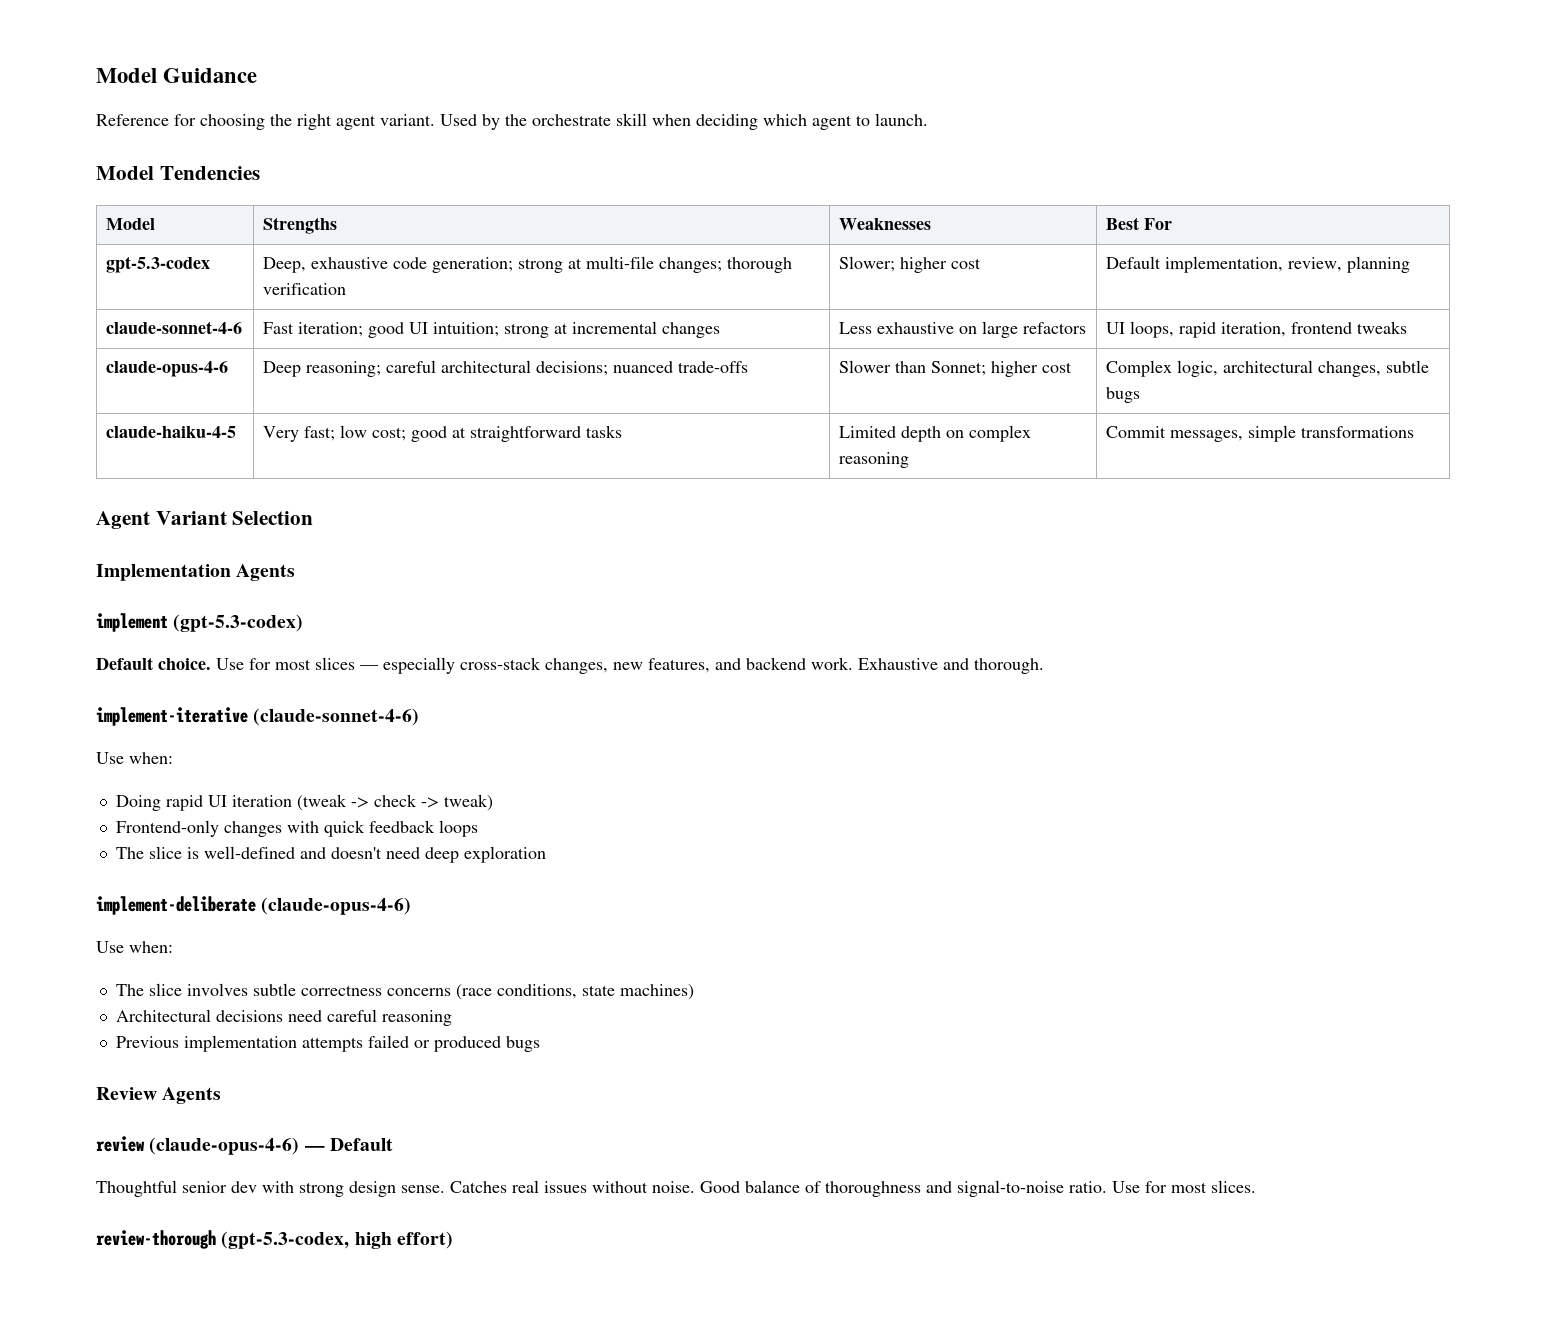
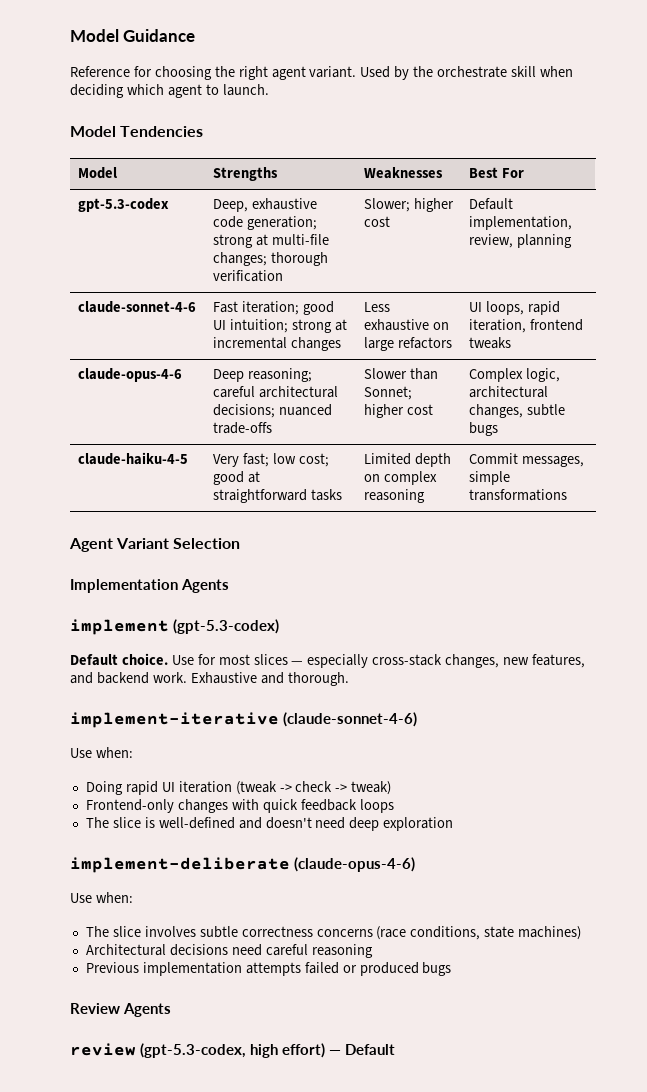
- review (claude-opus-4-6) — Default
- Thoughtful senior dev with strong design sense. Catches real issues without noise. Good balance of thoroughness and signal-to-noise ratio. Use for most slices.
- review-thorough (gpt-5.3-codex, high effort)
+ review (gpt-5.3-codex, high effort) — Default

